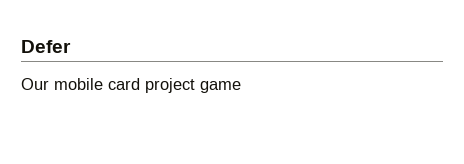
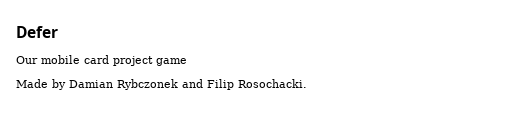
+ Made by Damian Rybczonek and Filip Rosochacki.

